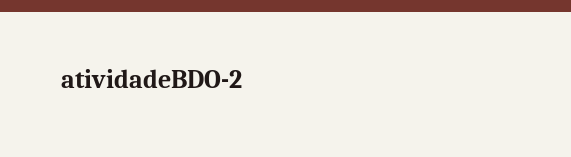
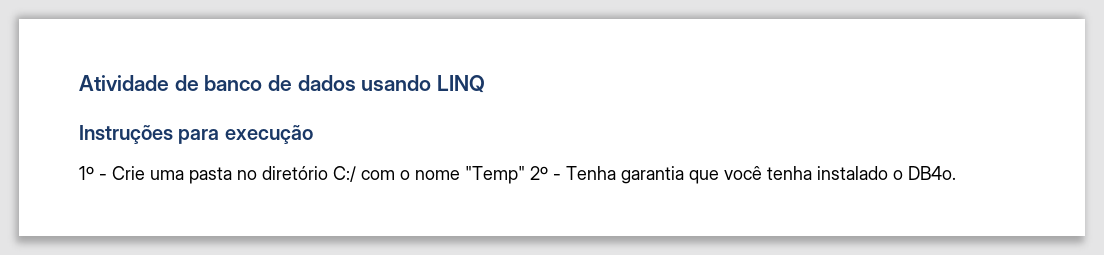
- atividadeBDO-2
+ Atividade de banco de dados usando LINQ
+ Instruções para execução
+ 1º - Crie uma pasta no diretório C:/ com o nome "Temp" 2º - Tenha garantia que você tenha instalado o DB4o.

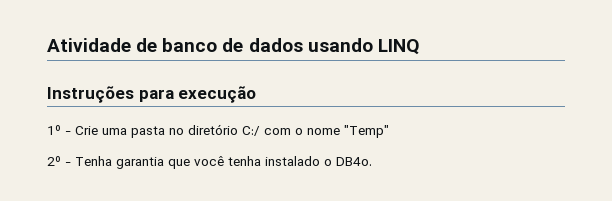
- 1º - Crie uma pasta no diretório C:/ com o nome "Temp" 2º - Tenha garantia que você tenha instalado o DB4o.
+ 1º - Crie uma pasta no diretório C:/ com o nome "Temp"
+ 2º - Tenha garantia que você tenha instalado o DB4o.

